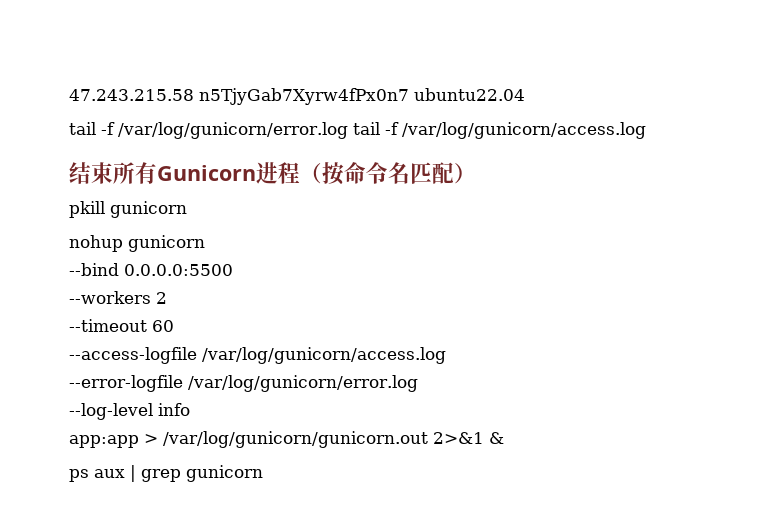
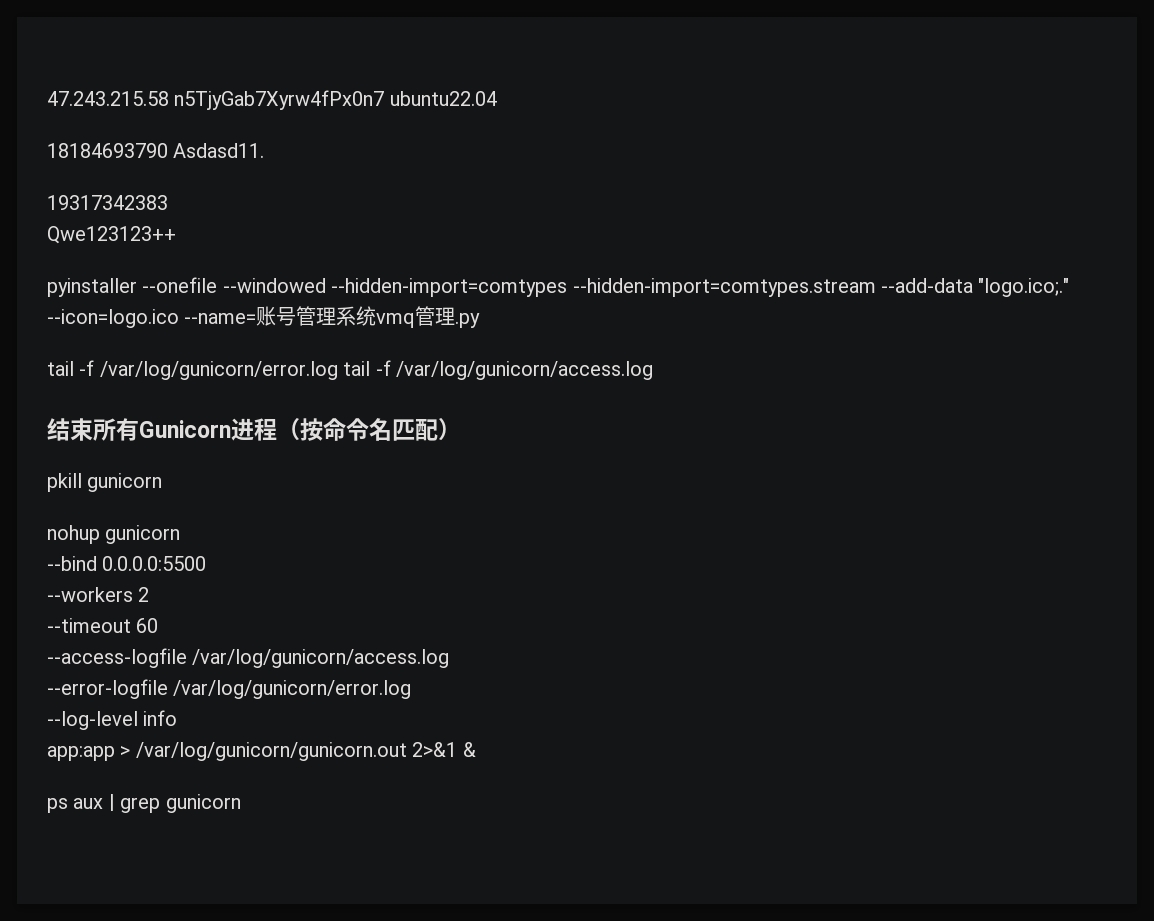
+ 18184693790 Asdasd11.
+ 19317342383
+ Qwe123123++
+ pyinstaller --onefile --windowed --hidden-import=comtypes --hidden-import=comtypes.stream --add-data "logo.ico;." --icon=logo.ico --name=账号管理系统vmq管理.py

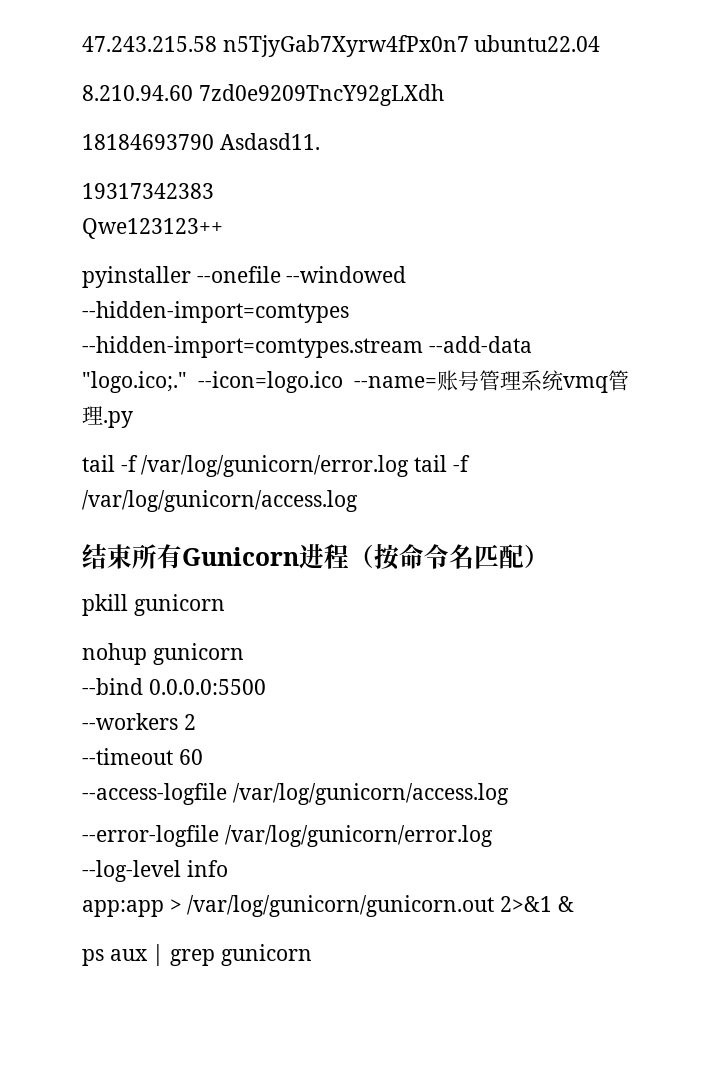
+ 8.210.94.60 7zd0e9209TncY92gLXdh

